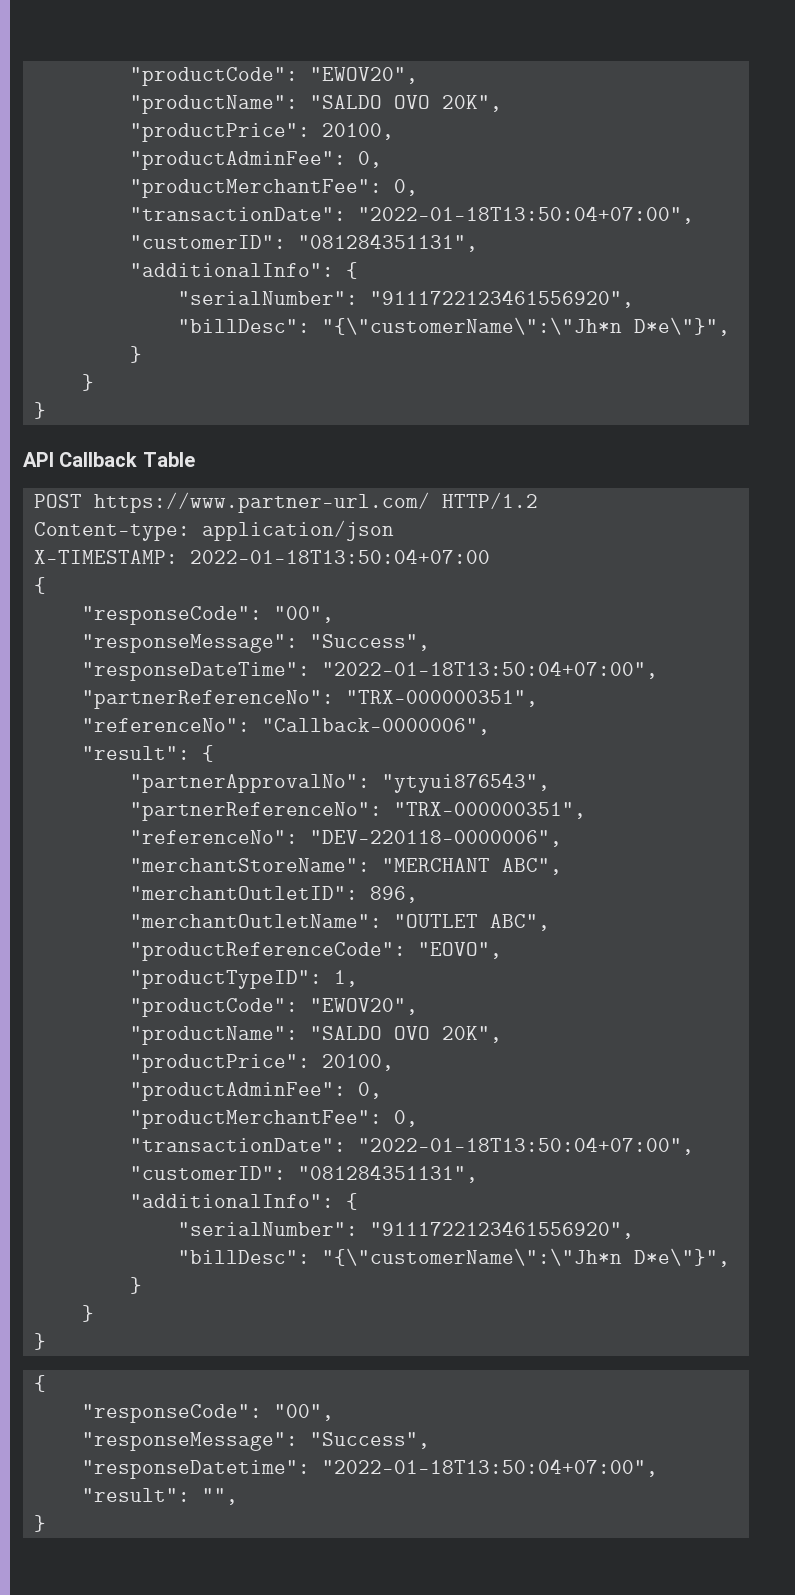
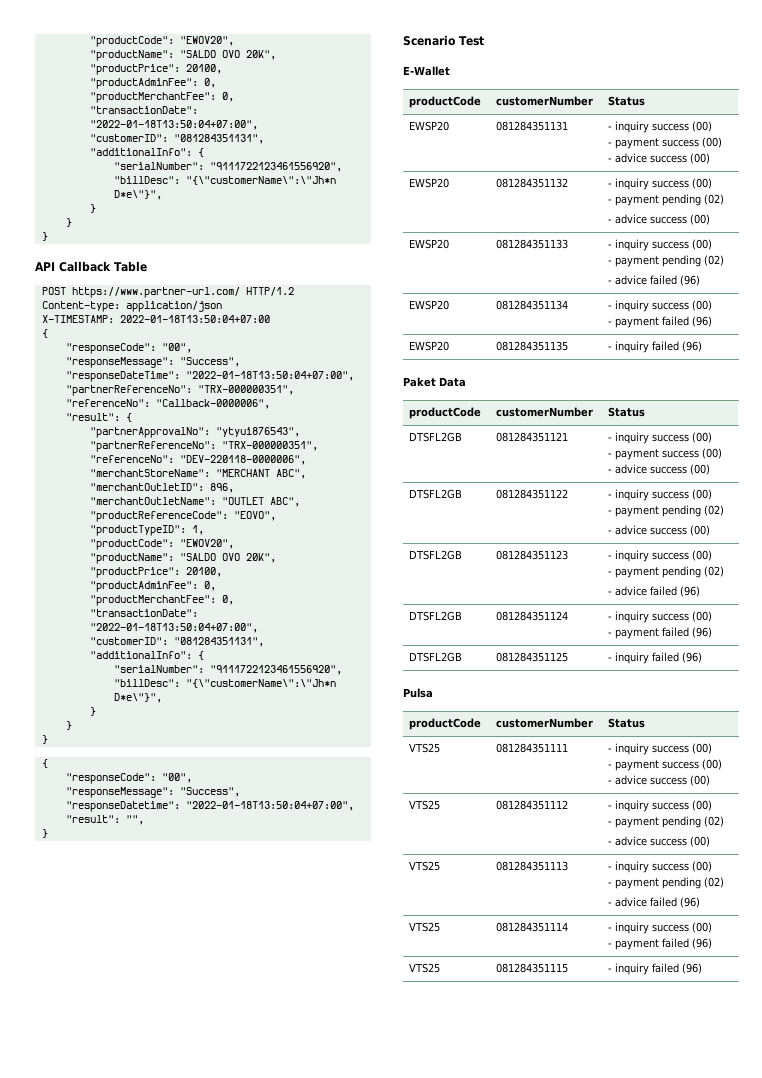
+ Scenario Test
+ E-Wallet
+ productCode | customerNumber | Status
+ EWSP20 | 081284351131 | - inquiry success (00)
+ - payment success (00)
+ - advice success (00)
+ EWSP20 | 081284351132 | - inquiry success (00)
+ - payment pending (02)
+ - advice success (00)
+ EWSP20 | 081284351133 | - inquiry success (00)
+ - payment pending (02)
+ - advice failed (96)
+ EWSP20 | 081284351134 | - inquiry success (00)
+ - payment failed (96)
+ EWSP20 | 081284351135 | - inquiry failed (96)
+ Paket Data
+ productCode | customerNumber | Status
+ DTSFL2GB | 081284351121 | - inquiry success (00)
+ - payment success (00)
+ - advice success (00)
+ DTSFL2GB | 081284351122 | - inquiry success (00)
+ - payment pending (02)
+ - advice success (00)
+ DTSFL2GB | 081284351123 | - inquiry success (00)
+ - payment pending (02)
+ - advice failed (96)
+ DTSFL2GB | 081284351124 | - inquiry success (00)
+ - payment failed (96)
+ DTSFL2GB | 081284351125 | - inquiry failed (96)
+ Pulsa
+ productCode | customerNumber | Status
+ VTS25 | 081284351111 | - inquiry success (00)
+ - payment success (00)
+ - advice success (00)
+ VTS25 | 081284351112 | - inquiry success (00)
+ - payment pending (02)
+ - advice success (00)
+ VTS25 | 081284351113 | - inquiry success (00)
+ - payment pending (02)
+ - advice failed (96)
+ VTS25 | 081284351114 | - inquiry success (00)
+ - payment failed (96)
+ VTS25 | 081284351115 | - inquiry failed (96)

